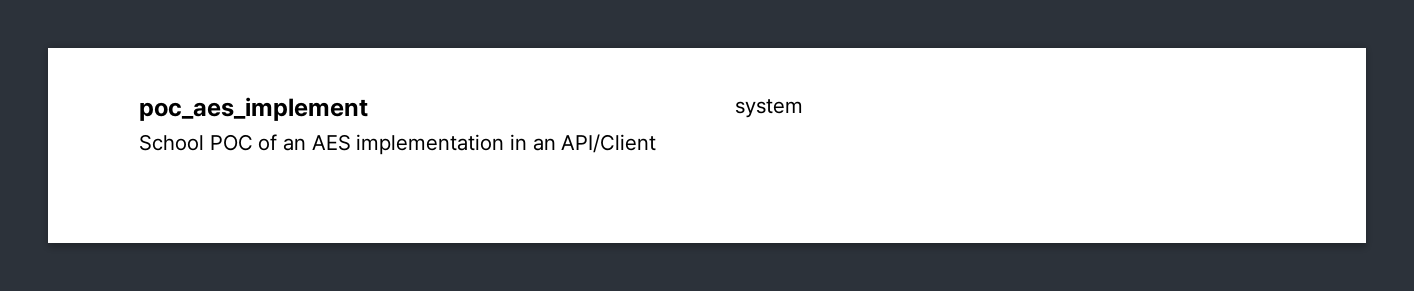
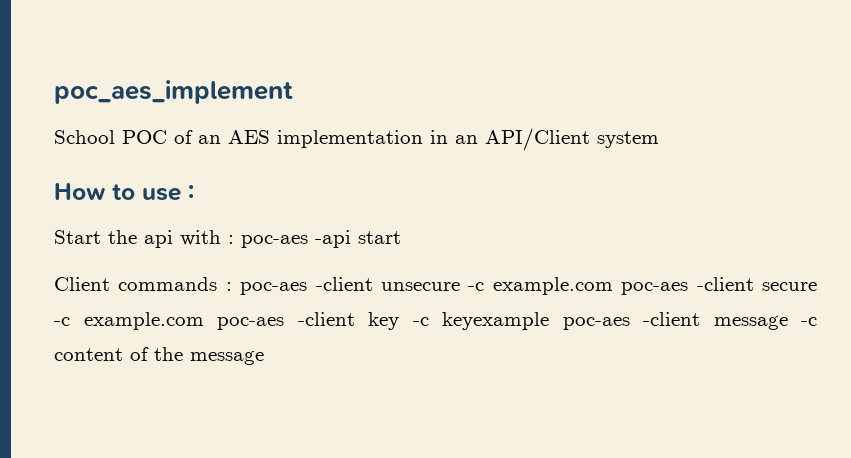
+ How to use :
+ Start the api with : poc-aes -api start
+ Client commands : poc-aes -client unsecure -c example.com poc-aes -client secure -c example.com poc-aes -client key -c keyexample poc-aes -client message -c content of the message

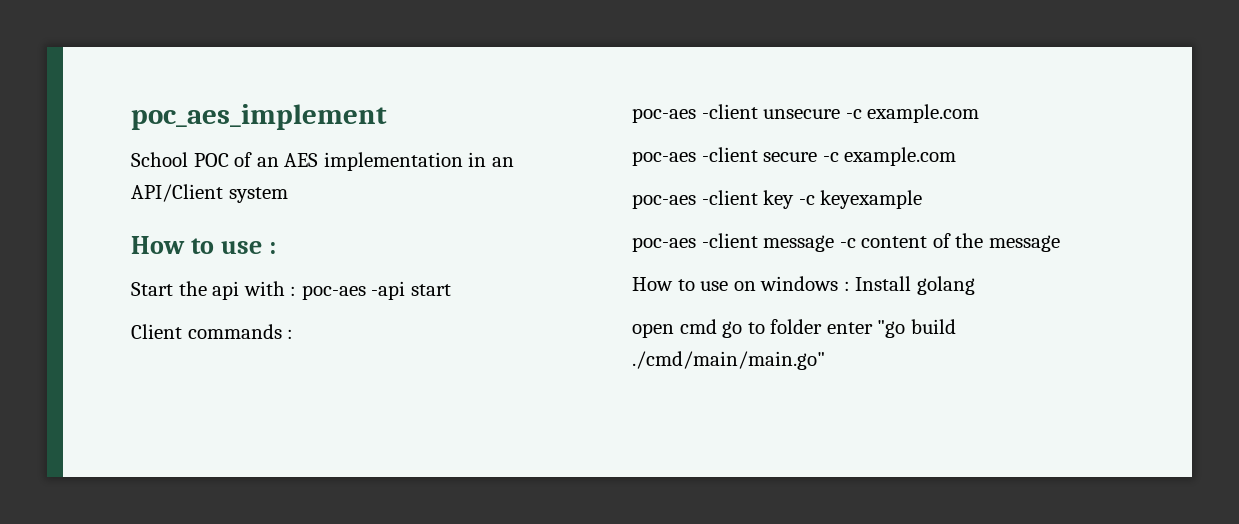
- Client commands : poc-aes -client unsecure -c example.com poc-aes -client secure -c example.com poc-aes -client key -c keyexample poc-aes -client message -c content of the message
+ Client commands :
+ poc-aes -client unsecure -c example.com
+ poc-aes -client secure -c example.com
+ poc-aes -client key -c keyexample
+ poc-aes -client message -c content of the message
+ How to use on windows : Install golang
+ open cmd go to folder enter "go build ./cmd/main/main.go"

